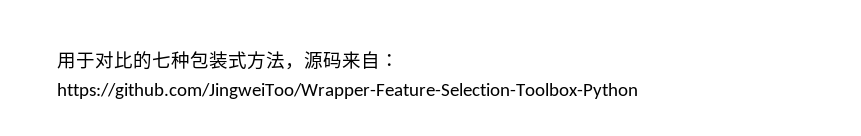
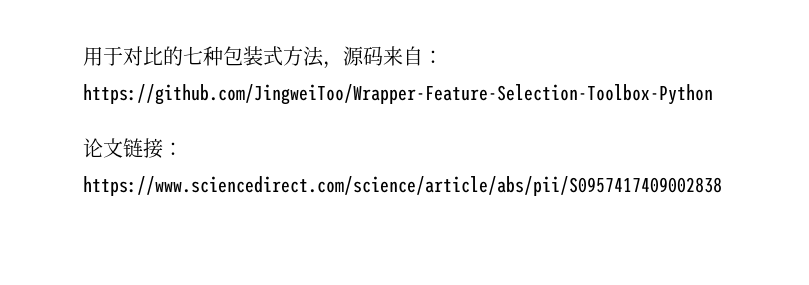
+ 论文链接：https://www.sciencedirect.com/science/article/abs/pii/S0957417409002838

